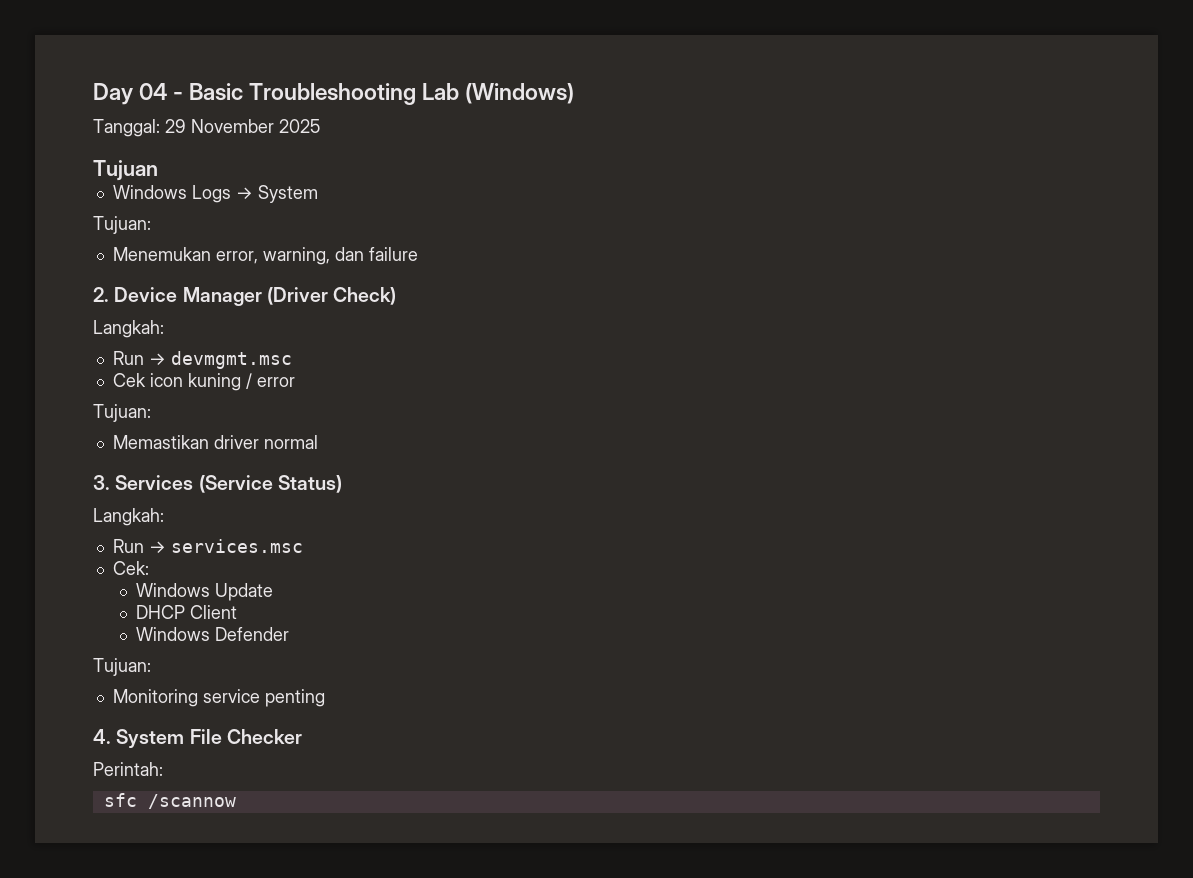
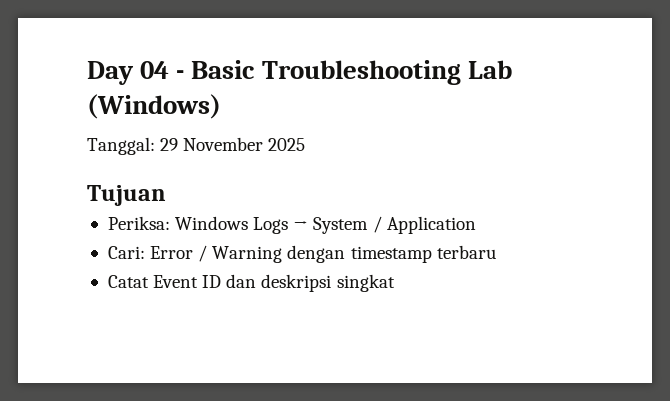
- Windows Logs → System
- Tujuan:
- Menemukan error, warning, dan failure
- 2. Device Manager (Driver Check)
- Langkah:
- Run → devmgmt.msc
- Cek icon kuning / error
- Tujuan:
- Memastikan driver normal
- 3. Services (Service Status)
- Langkah:
- Run → services.msc
- Cek:
- Windows Update
- DHCP Client
- Windows Defender
- Tujuan:
- Monitoring service penting
- 4. System File Checker
- Perintah:
- sfc /scannow
+ Periksa: Windows Logs → System / Application
+ Cari: Error / Warning dengan timestamp terbaru
+ Catat Event ID dan deskripsi singkat

